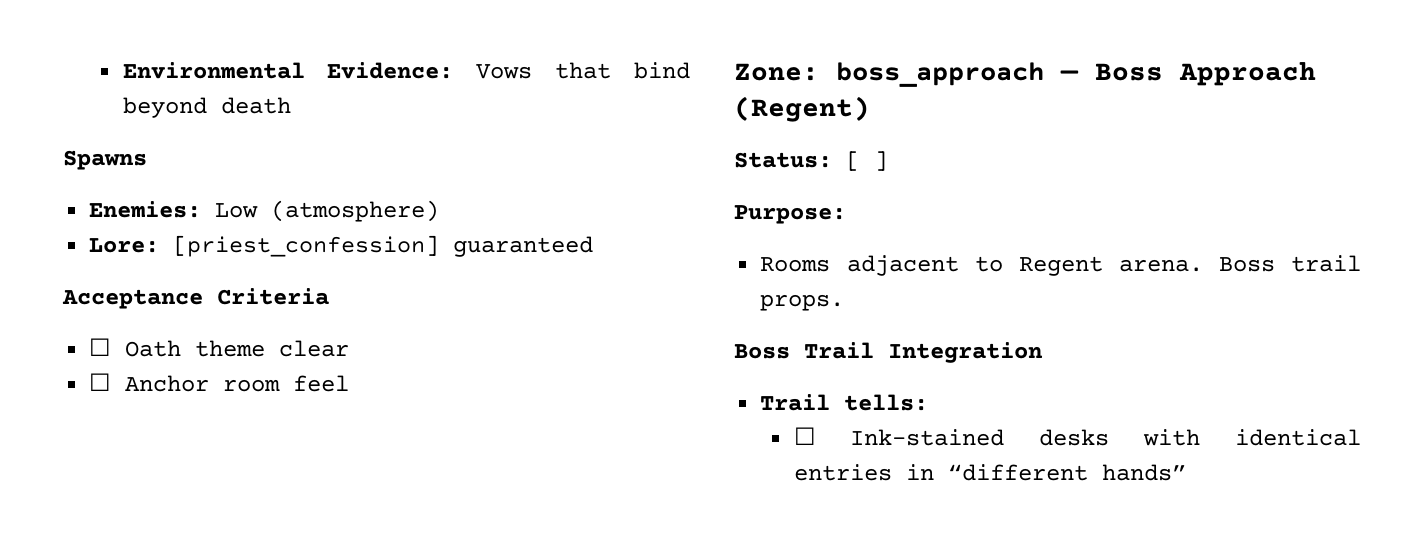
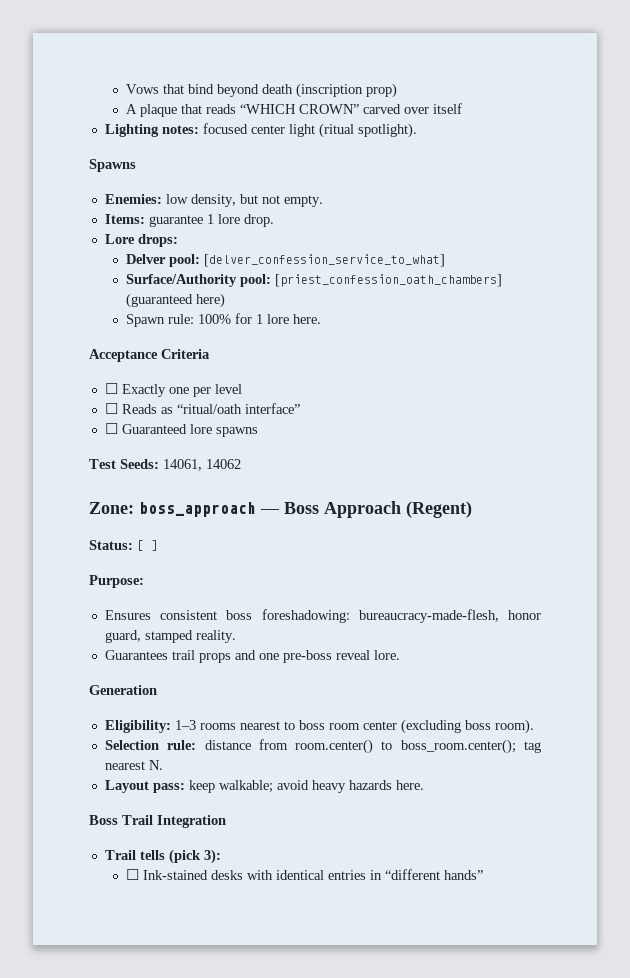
- Environmental Evidence: Vows that bind beyond death
+ Vows that bind beyond death (inscription prop)
+ A plaque that reads “WHICH CROWN” carved over itself
+ Lighting notes: focused center light (ritual spotlight).
  Spawns
- Enemies: Low (atmosphere)
- Lore: [priest_confession] guaranteed
+ Enemies: low density, but not empty.
+ Items: guarantee 1 lore drop.
+ Lore drops:
+ Delver pool: [delver_confession_service_to_what]
+ Surface/Authority pool: [priest_confession_oath_chambers] (guaranteed here)
+ Spawn rule: 100% for 1 lore here.
  Acceptance Criteria
- ☐ Oath theme clear
- ☐ Anchor room feel
+ ☐ Exactly one per level
+ ☐ Reads as “ritual/oath interface”
+ ☐ Guaranteed lore spawns
+ Test Seeds: 14061, 14062
- Rooms adjacent to Regent arena. Boss trail props.
+ Ensures consistent boss foreshadowing: bureaucracy-made-flesh, honor guard, stamped reality.
+ Guarantees trail props and one pre-boss reveal lore.
+ Generation
+ Eligibility: 1–3 rooms nearest to boss room center (excluding boss room).
+ Selection rule: distance from room.center() to boss_room.center(); tag nearest N.
+ Layout pass: keep walkable; avoid heavy hazards here.
- Trail tells:
+ Trail tells (pick 3):

